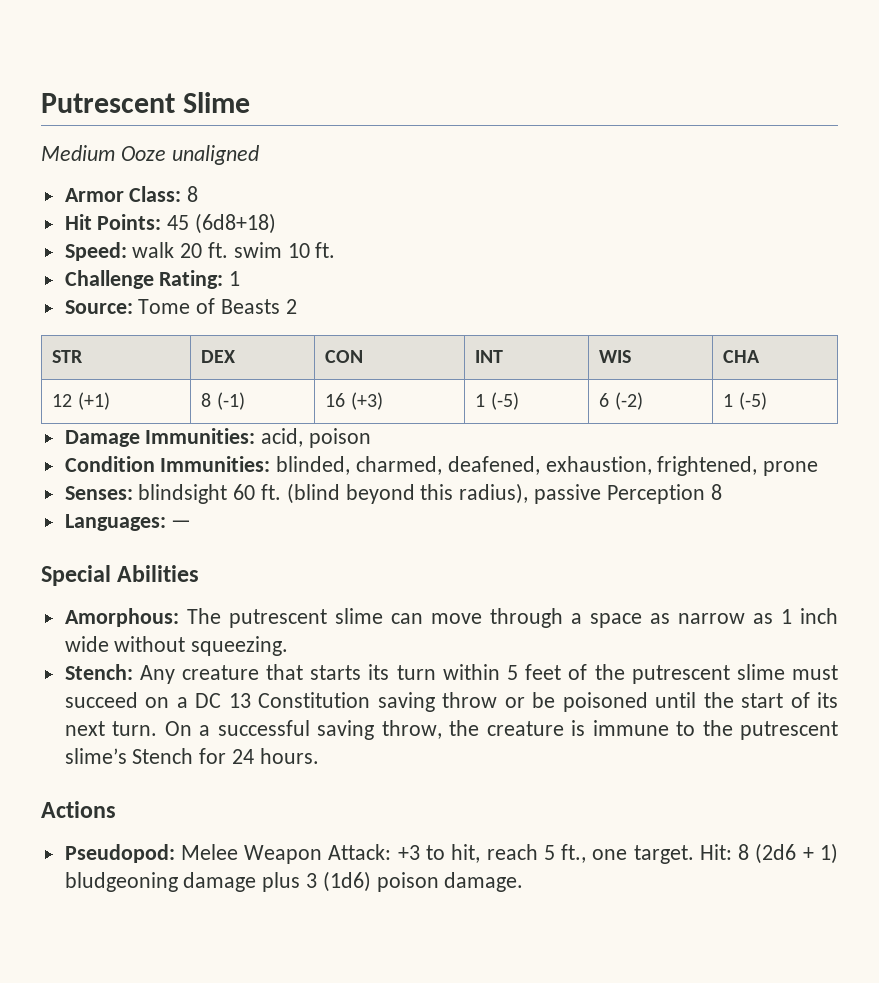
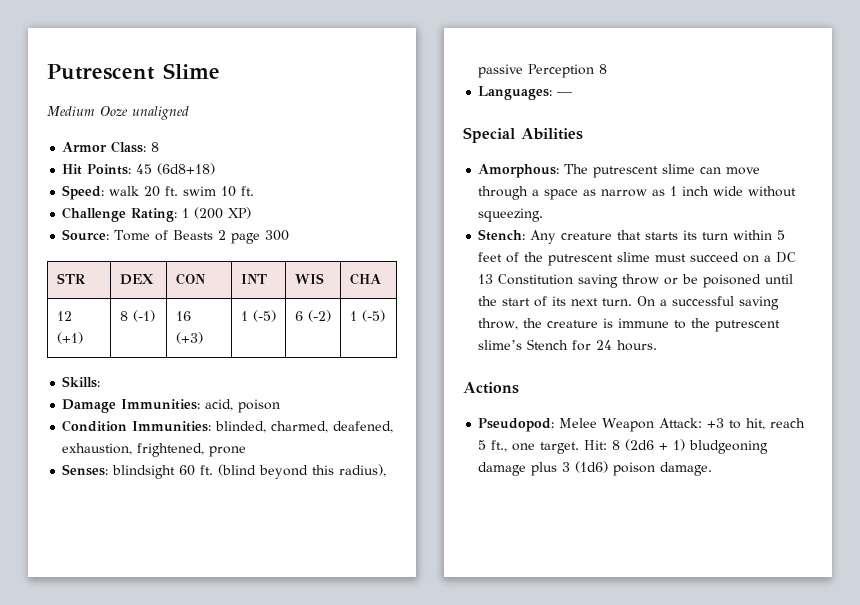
- Challenge Rating: 1
+ Challenge Rating: 1 (200 XP)
- Source: Tome of Beasts 2
+ Source: Tome of Beasts 2 page 300
+ Skills:

